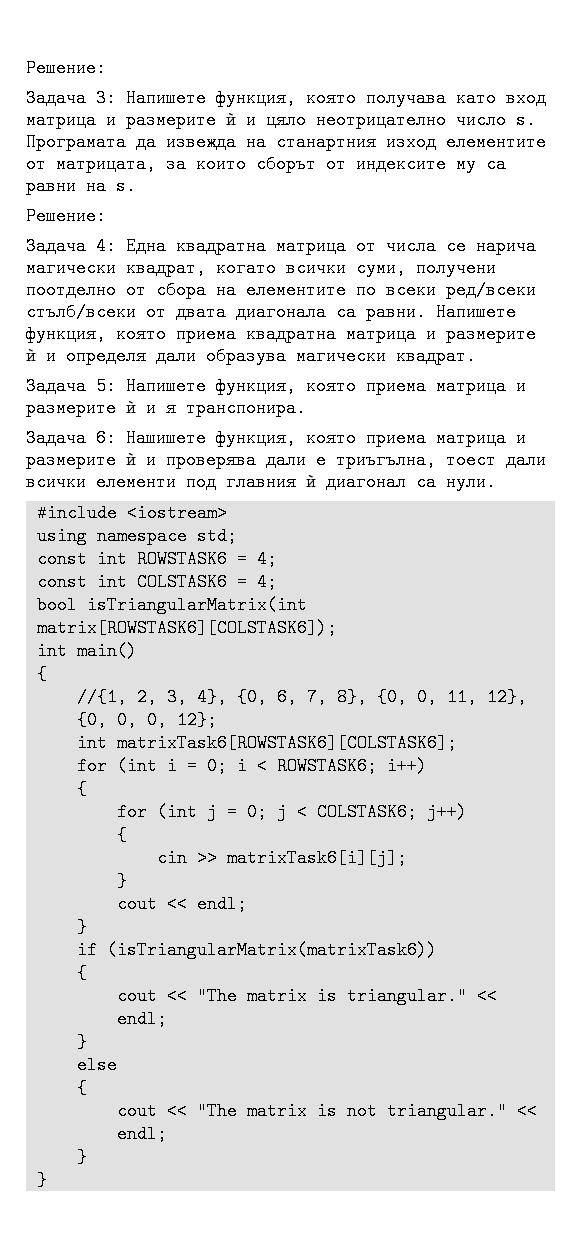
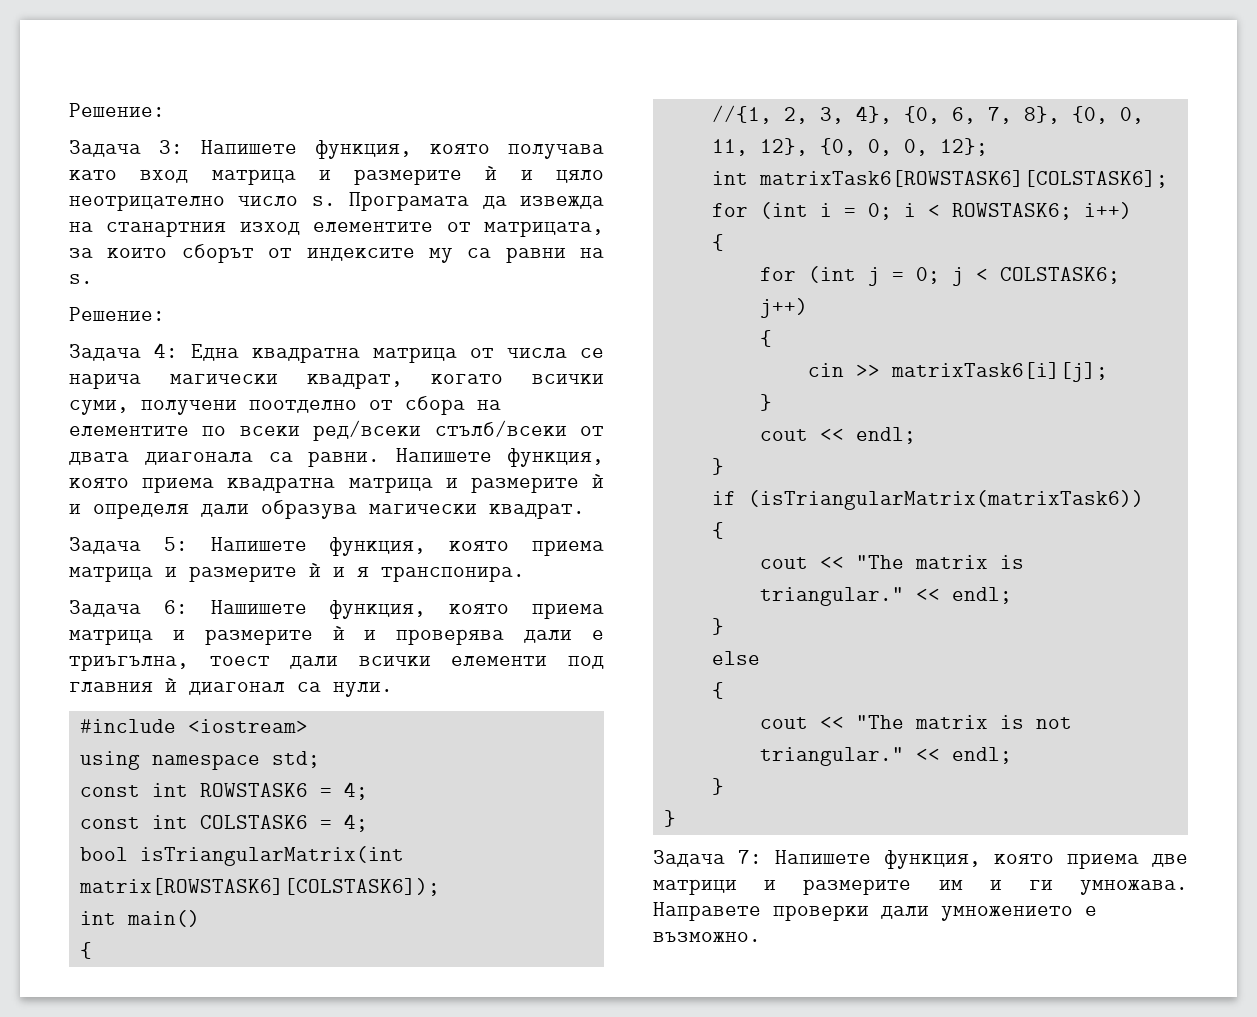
+ Задача 7: Напишете функция, която приема две матрици и размерите им и ги умножава. Направете проверки дали умножението е възможно.

